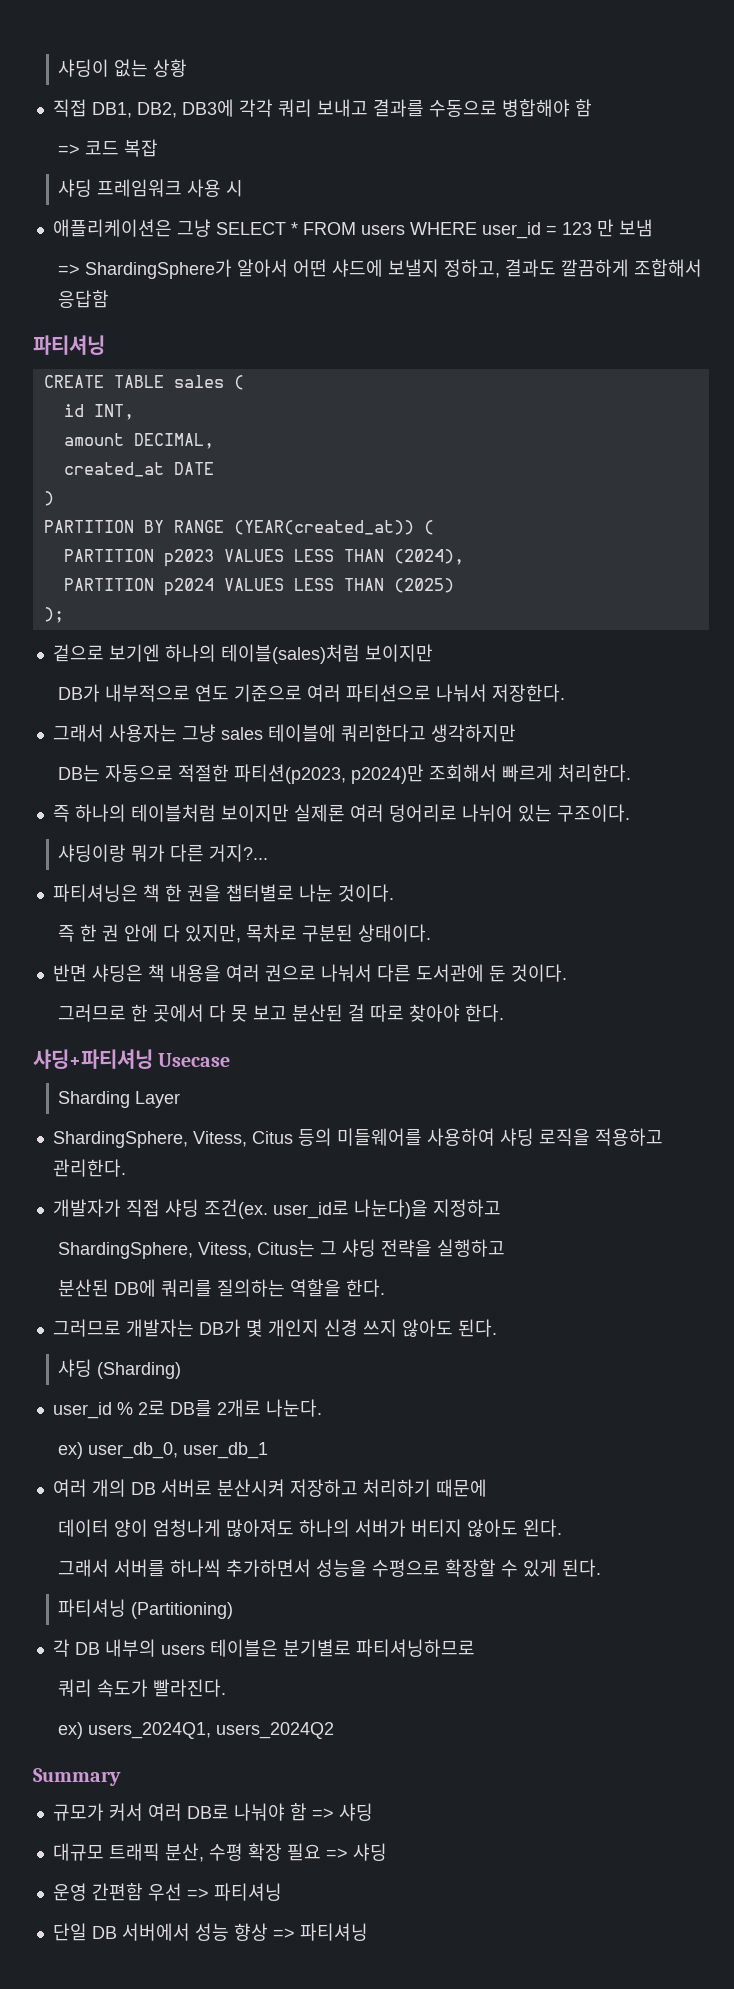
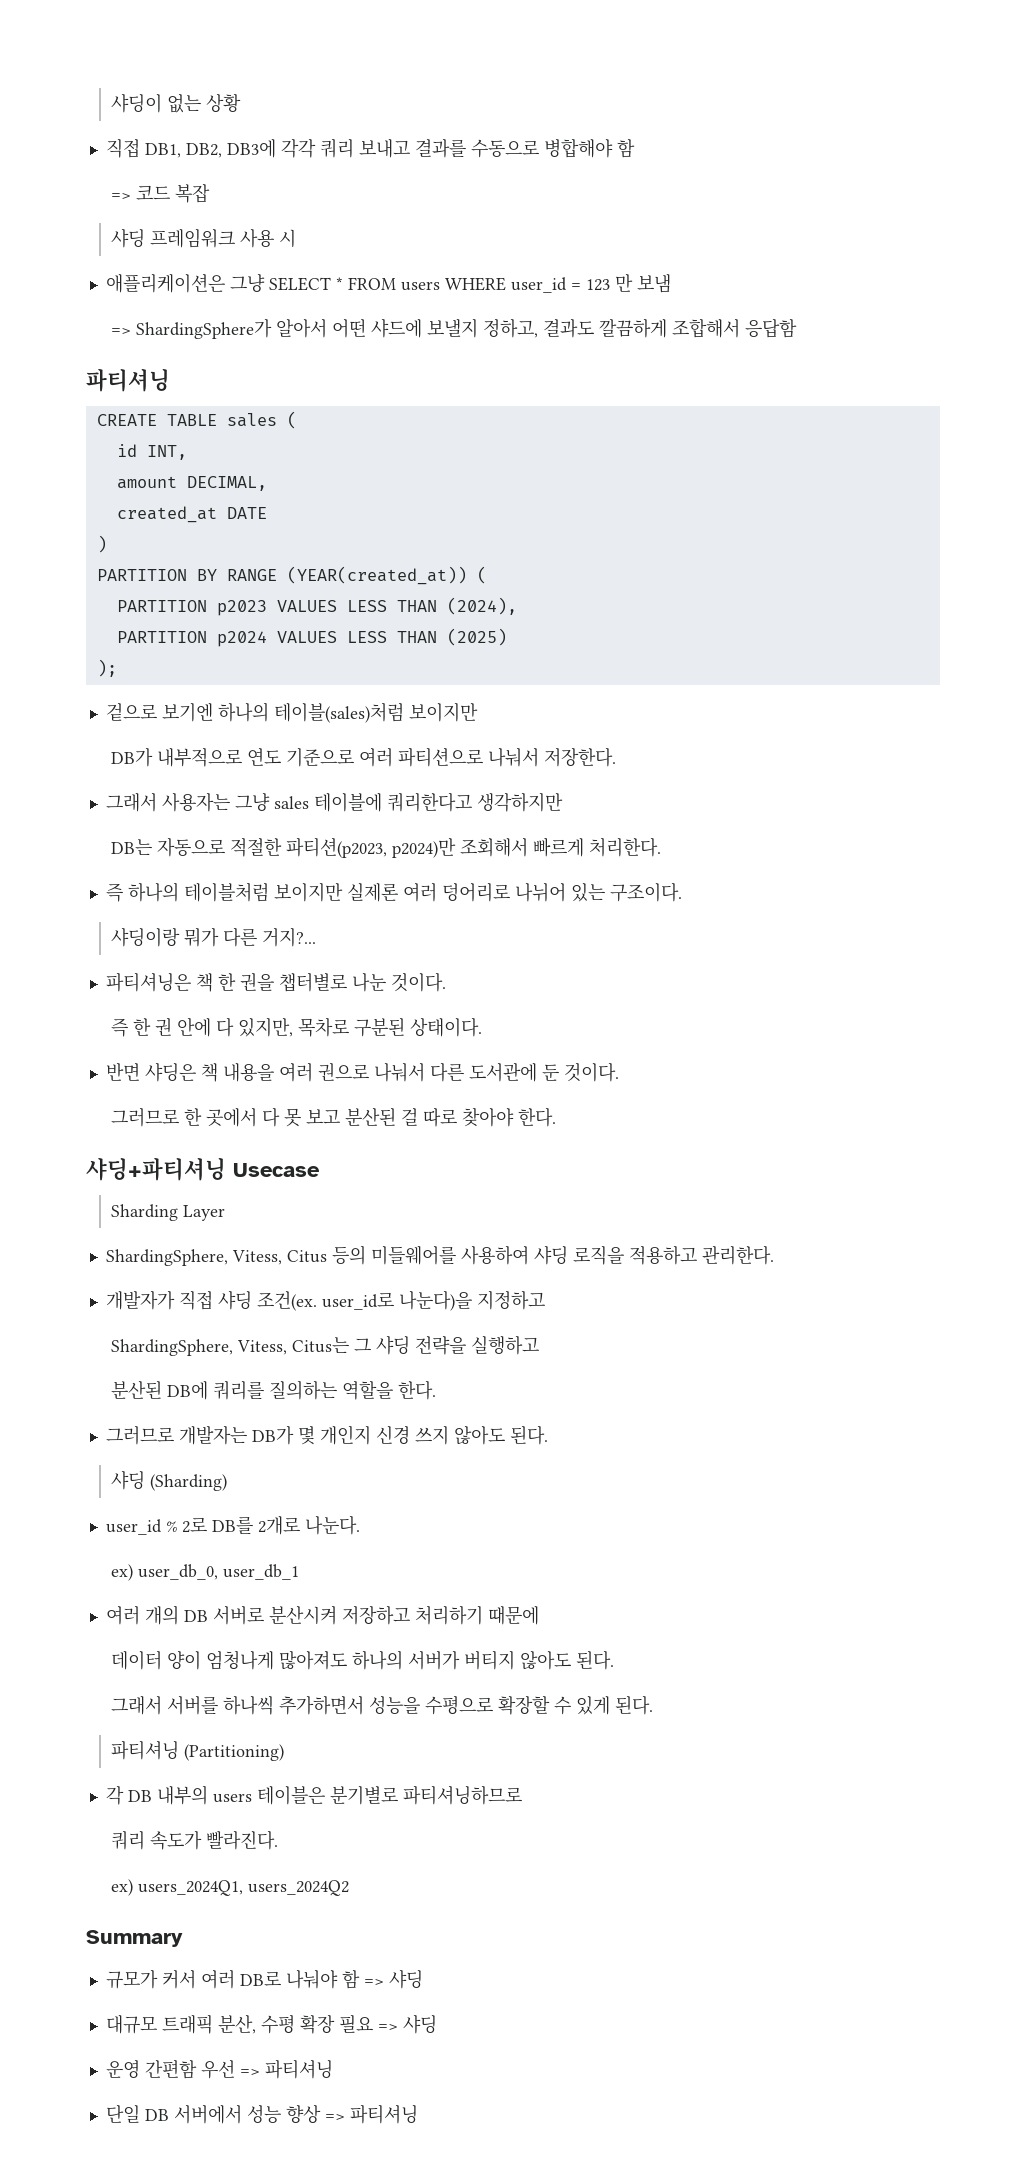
- 데이터 양이 엄청나게 많아져도 하나의 서버가 버티지 않아도 왼다.
+ 데이터 양이 엄청나게 많아져도 하나의 서버가 버티지 않아도 된다.

